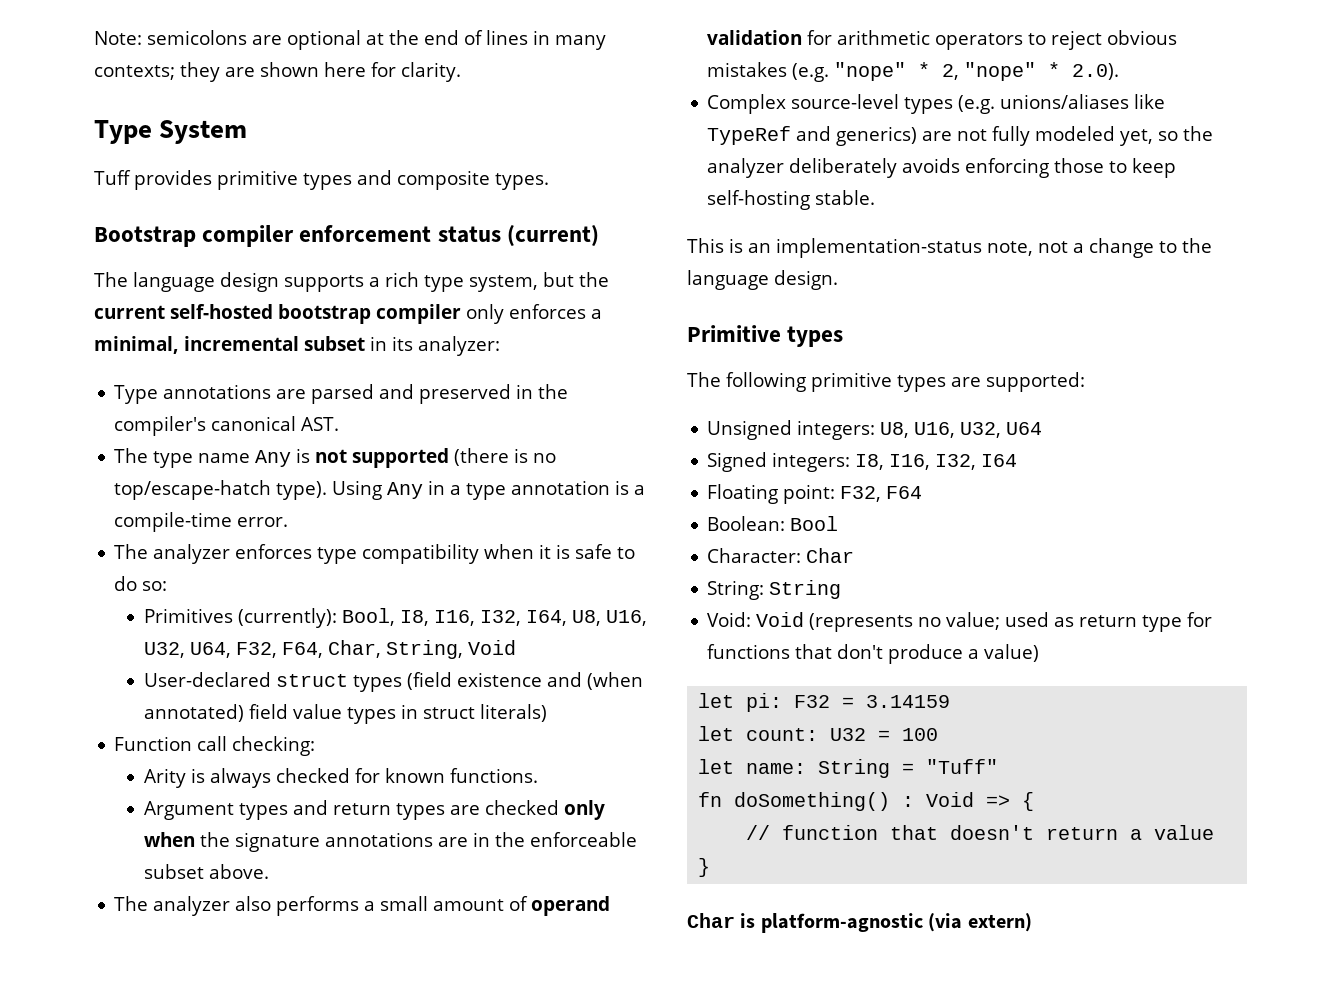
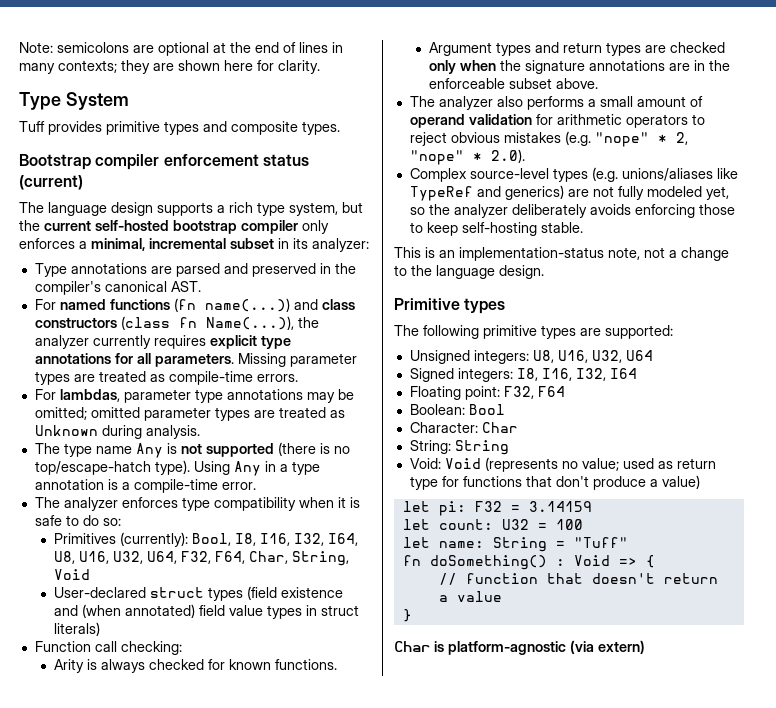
+ For named functions (fn name(...)) and class constructors (class fn Name(...)), the analyzer currently requires explicit type annotations for all parameters. Missing parameter types are treated as compile-time errors.
+ For lambdas, parameter type annotations may be omitted; omitted parameter types are treated as Unknown during analysis.

